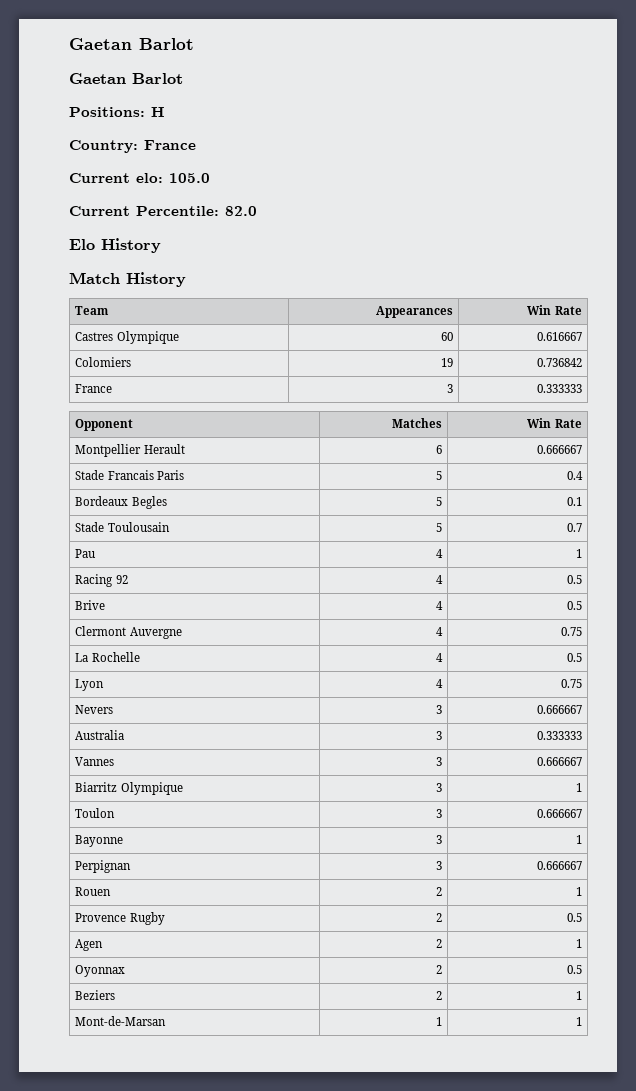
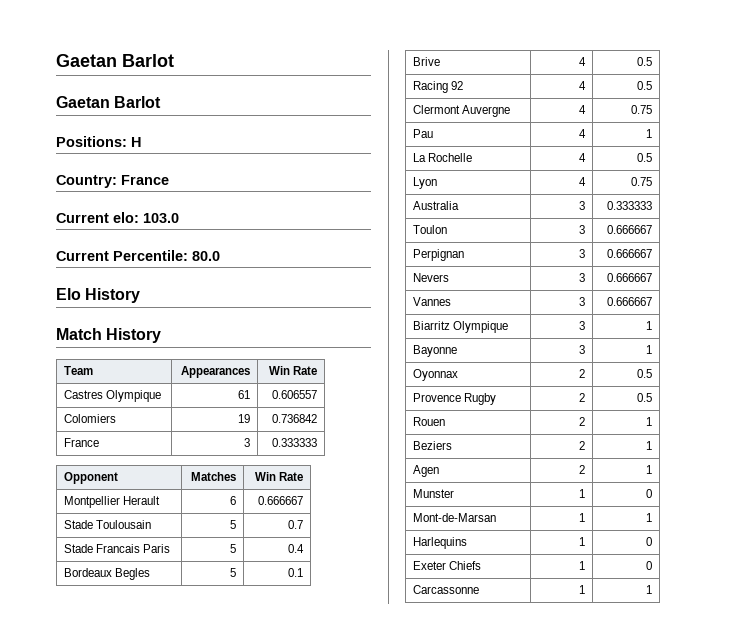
- Current elo: 105.0
+ Current elo: 103.0
- Current Percentile: 82.0
+ Current Percentile: 80.0
- Castres Olympique | 60 | 0.616667
+ Castres Olympique | 61 | 0.606557
+ Stade Toulousain | 5 | 0.7
- Stade Toulousain | 5 | 0.7
- Pau | 4 | 1
+ Brive | 4 | 0.5
  Racing 92 | 4 | 0.5
- Brive | 4 | 0.5
+ Pau | 4 | 1
+ Australia | 3 | 0.333333
+ Toulon | 3 | 0.666667
+ Perpignan | 3 | 0.666667
- Australia | 3 | 0.333333
- Toulon | 3 | 0.666667
- Perpignan | 3 | 0.666667
+ Oyonnax | 2 | 0.5
+ Provence Rugby | 2 | 0.5
  Rouen | 2 | 1
- Provence Rugby | 2 | 0.5
+ Beziers | 2 | 1
  Agen | 2 | 1
- Oyonnax | 2 | 0.5
- Beziers | 2 | 1
+ Munster | 1 | 0
  Mont-de-Marsan | 1 | 1
+ Harlequins | 1 | 0
+ Exeter Chiefs | 1 | 0
+ Carcassonne | 1 | 1

